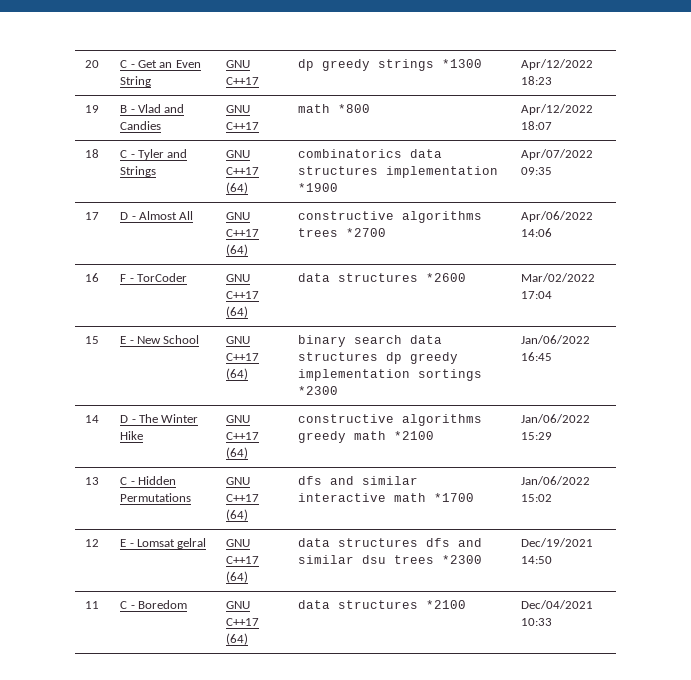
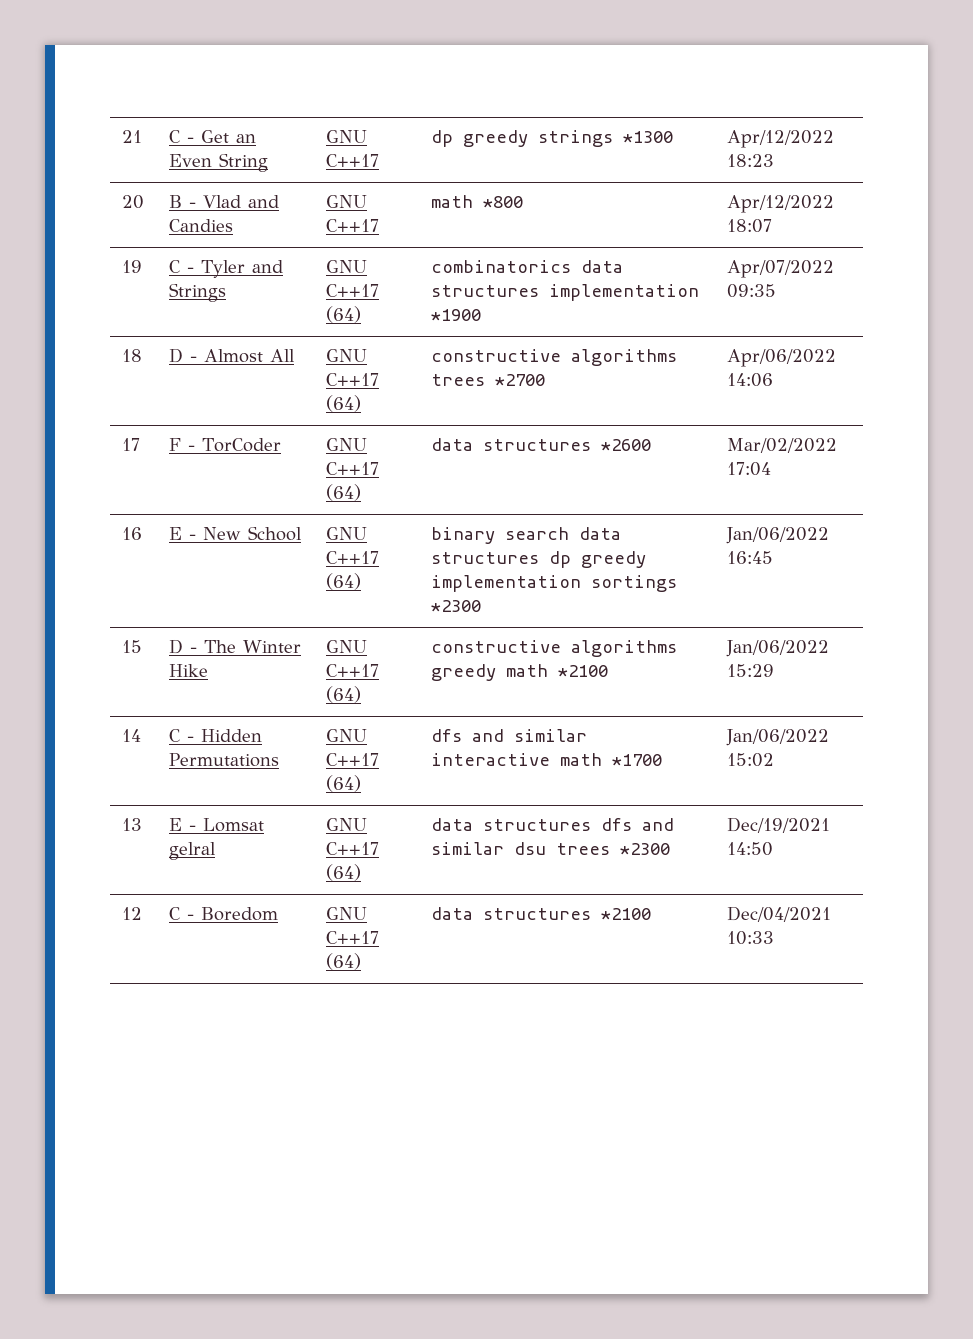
- 20 | C - Get an Even String | GNU C++17 | dp greedy strings *1300 | Apr/12/2022 18:23
+ 21 | C - Get an Even String | GNU C++17 | dp greedy strings *1300 | Apr/12/2022 18:23
- 19 | B - Vlad and Candies | GNU C++17 | math *800 | Apr/12/2022 18:07
+ 20 | B - Vlad and Candies | GNU C++17 | math *800 | Apr/12/2022 18:07
- 18 | C - Tyler and Strings | GNU C++17 (64) | combinatorics data structures implementation *1900 | Apr/07/2022 09:35
+ 19 | C - Tyler and Strings | GNU C++17 (64) | combinatorics data structures implementation *1900 | Apr/07/2022 09:35
- 17 | D - Almost All | GNU C++17 (64) | constructive algorithms trees *2700 | Apr/06/2022 14:06
+ 18 | D - Almost All | GNU C++17 (64) | constructive algorithms trees *2700 | Apr/06/2022 14:06
- 16 | F - TorCoder | GNU C++17 (64) | data structures *2600 | Mar/02/2022 17:04
+ 17 | F - TorCoder | GNU C++17 (64) | data structures *2600 | Mar/02/2022 17:04
- 15 | E - New School | GNU C++17 (64) | binary search data structures dp greedy implementation sortings *2300 | Jan/06/2022 16:45
+ 16 | E - New School | GNU C++17 (64) | binary search data structures dp greedy implementation sortings *2300 | Jan/06/2022 16:45
- 14 | D - The Winter Hike | GNU C++17 (64) | constructive algorithms greedy math *2100 | Jan/06/2022 15:29
+ 15 | D - The Winter Hike | GNU C++17 (64) | constructive algorithms greedy math *2100 | Jan/06/2022 15:29
- 13 | C - Hidden Permutations | GNU C++17 (64) | dfs and similar interactive math *1700 | Jan/06/2022 15:02
+ 14 | C - Hidden Permutations | GNU C++17 (64) | dfs and similar interactive math *1700 | Jan/06/2022 15:02
- 12 | E - Lomsat gelral | GNU C++17 (64) | data structures dfs and similar dsu trees *2300 | Dec/19/2021 14:50
+ 13 | E - Lomsat gelral | GNU C++17 (64) | data structures dfs and similar dsu trees *2300 | Dec/19/2021 14:50
- 11 | C - Boredom | GNU C++17 (64) | data structures *2100 | Dec/04/2021 10:33
+ 12 | C - Boredom | GNU C++17 (64) | data structures *2100 | Dec/04/2021 10:33

